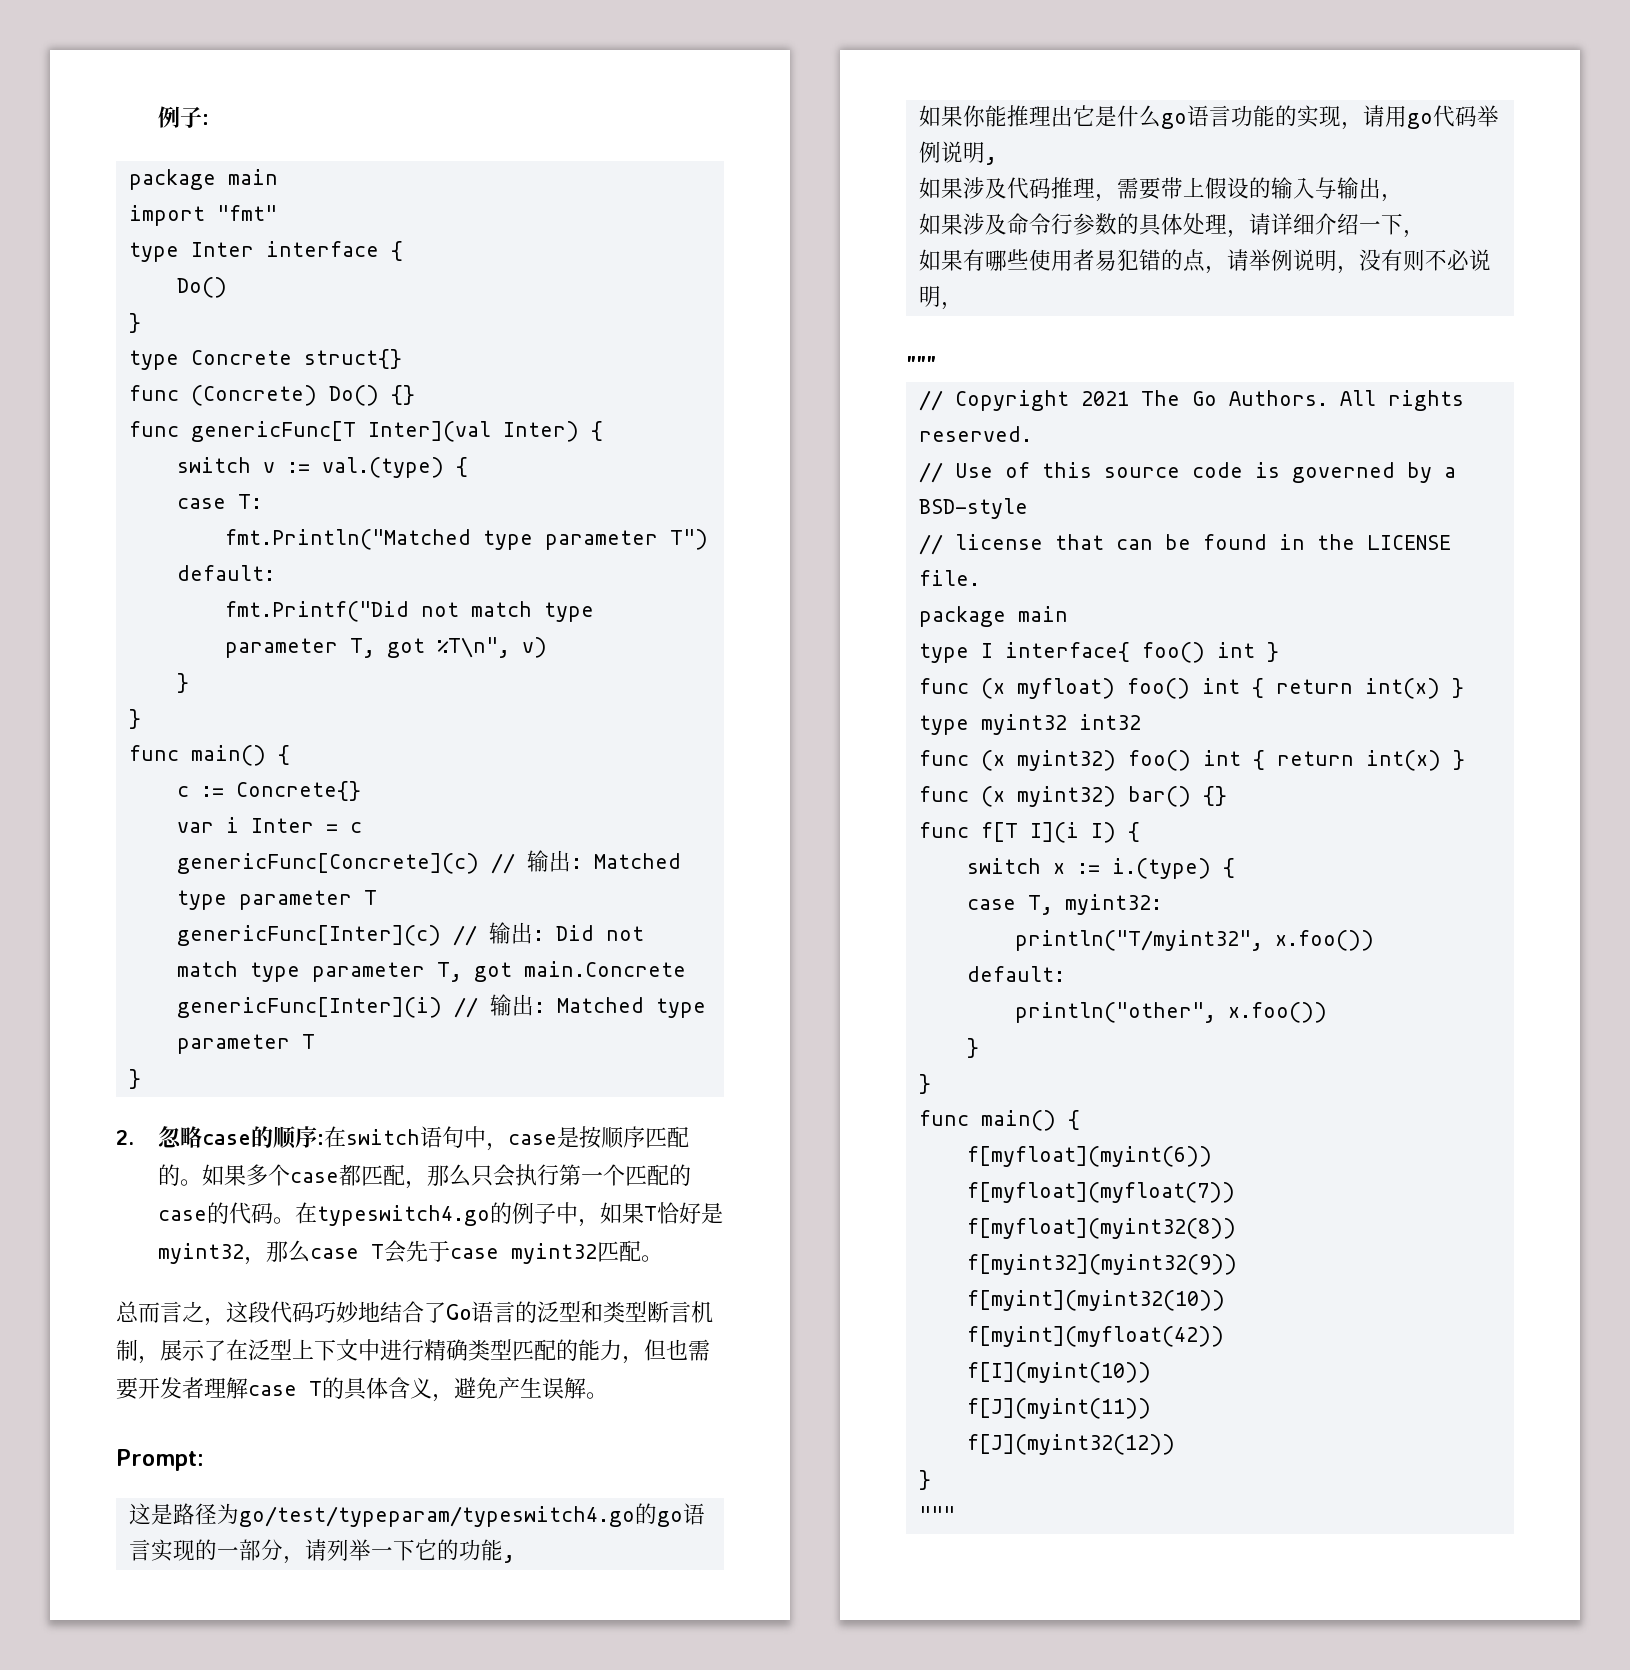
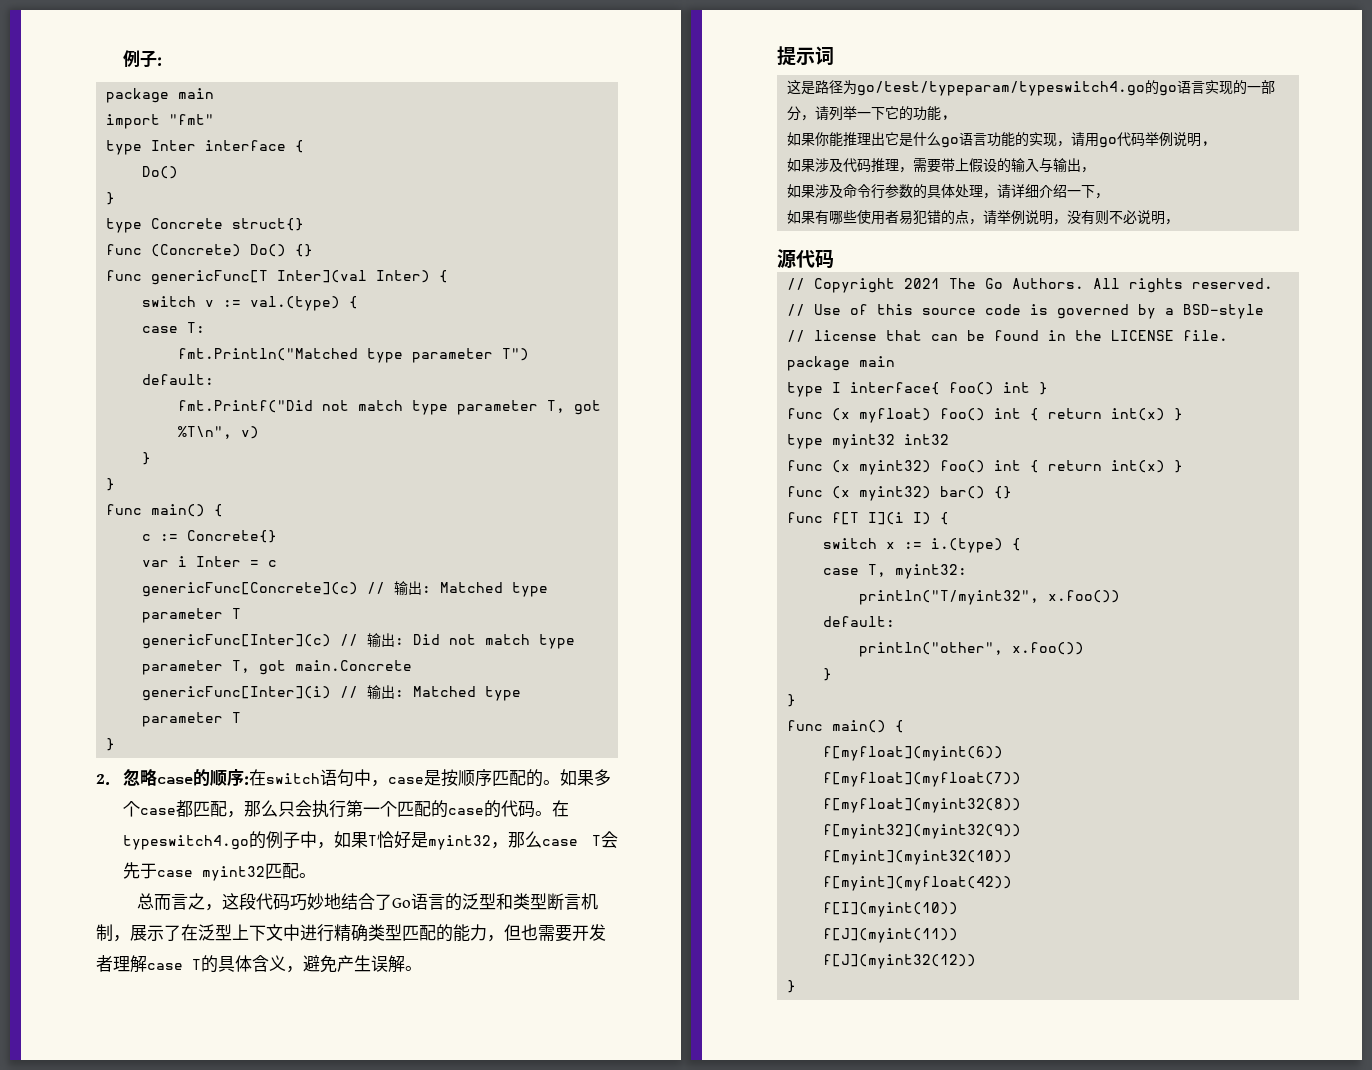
- Prompt:
+ 提示词
  如果有哪些使用者易犯错的点，请举例说明，没有则不必说明，
- """
+ 源代码
  f[J](myint32(12))
  }
- """

